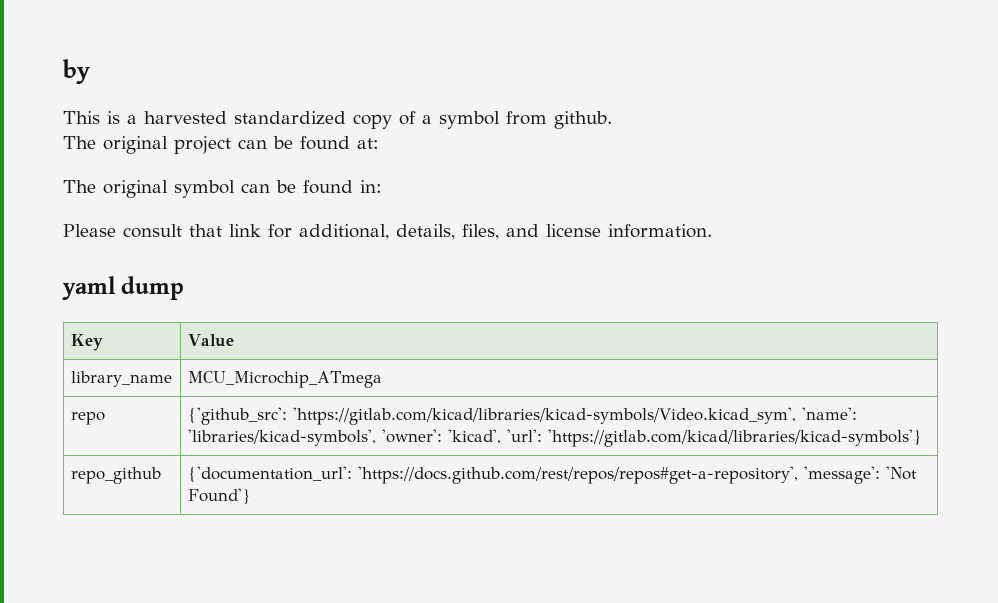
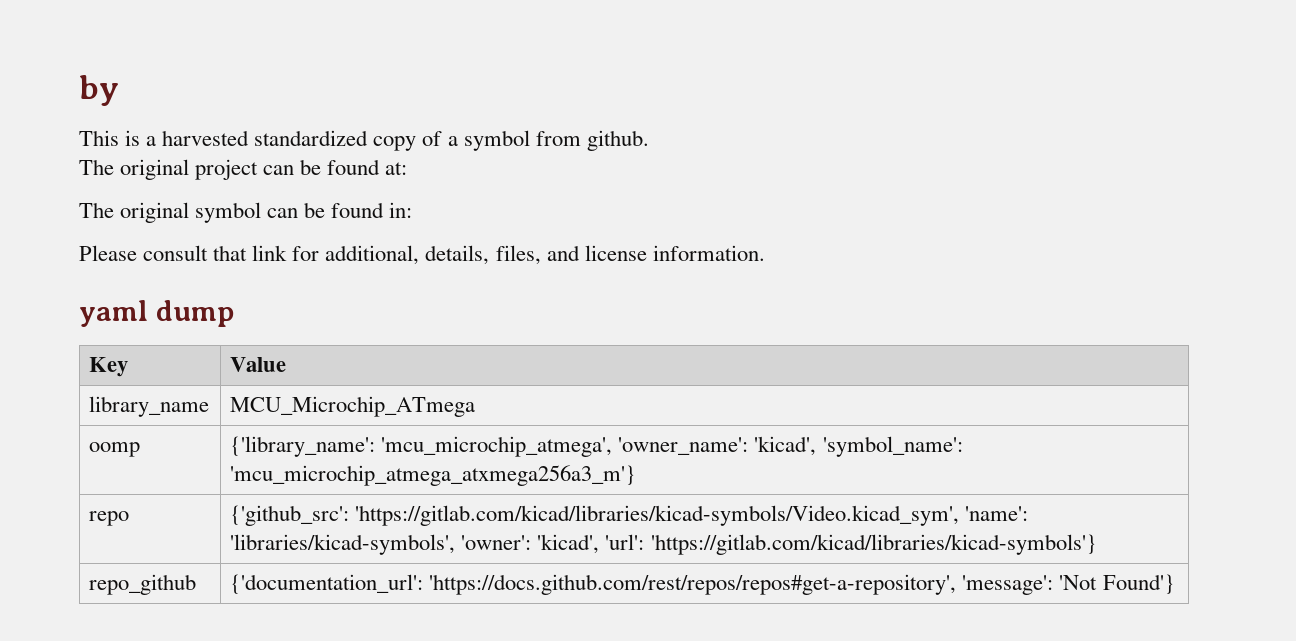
+ oomp | {'library_name': 'mcu_microchip_atmega', 'owner_name': 'kicad', 'symbol_name': 'mcu_microchip_atmega_atxmega256a3_m'}

